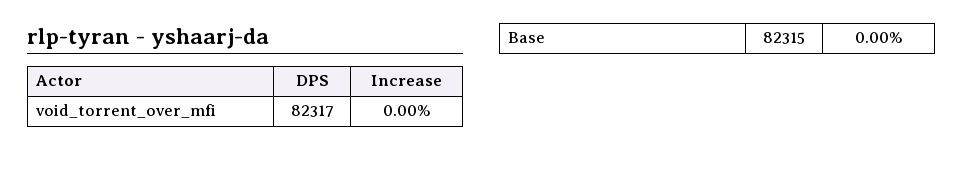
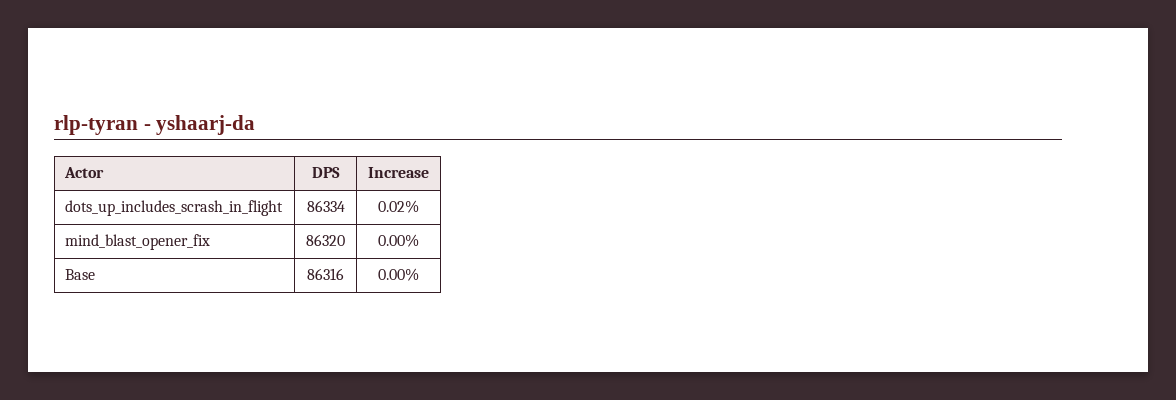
- void_torrent_over_mfi | 82317 | 0.00%
+ dots_up_includes_scrash_in_flight | 86334 | 0.02%
+ mind_blast_opener_fix | 86320 | 0.00%
- Base | 82315 | 0.00%
+ Base | 86316 | 0.00%

